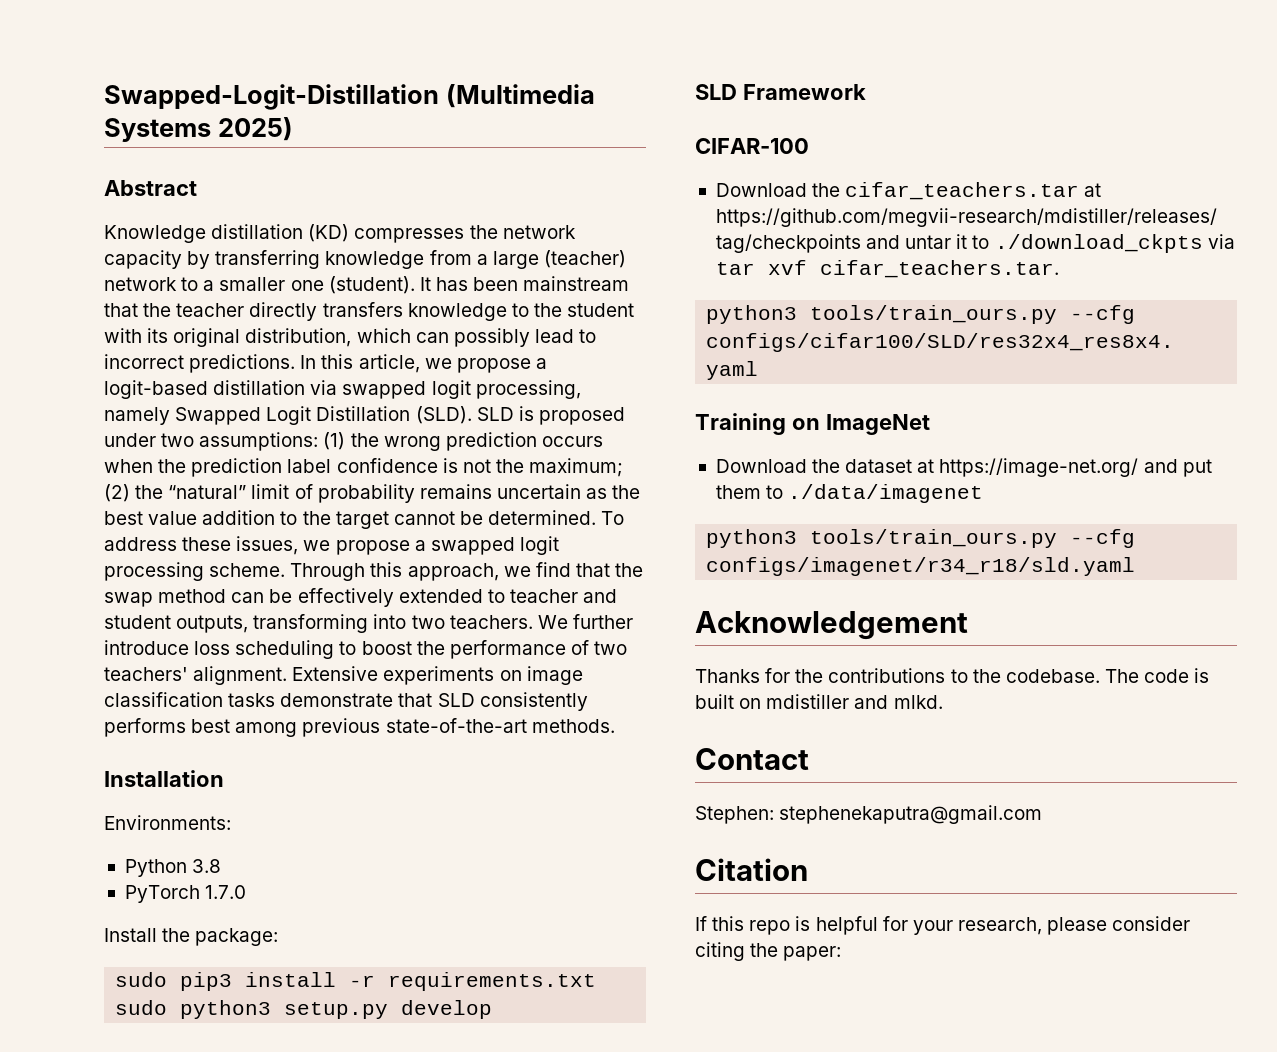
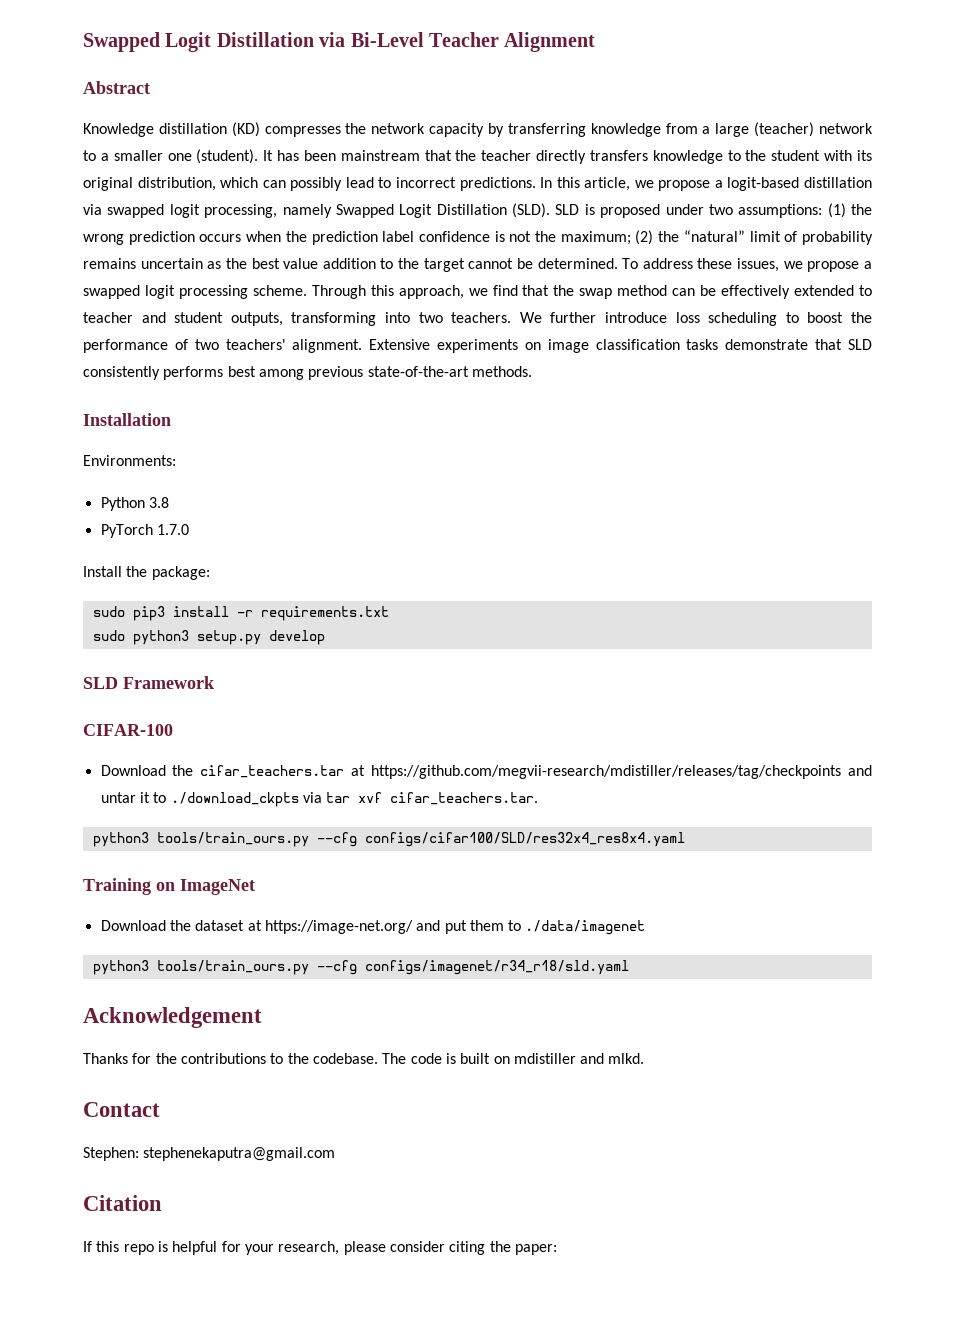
- Swapped-Logit-Distillation (Multimedia Systems 2025)
+ Swapped Logit Distillation via Bi-Level Teacher Alignment

